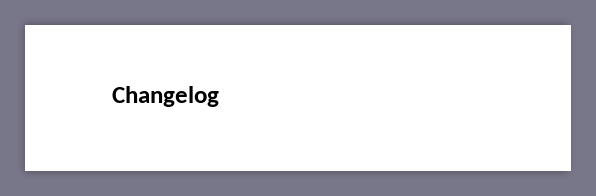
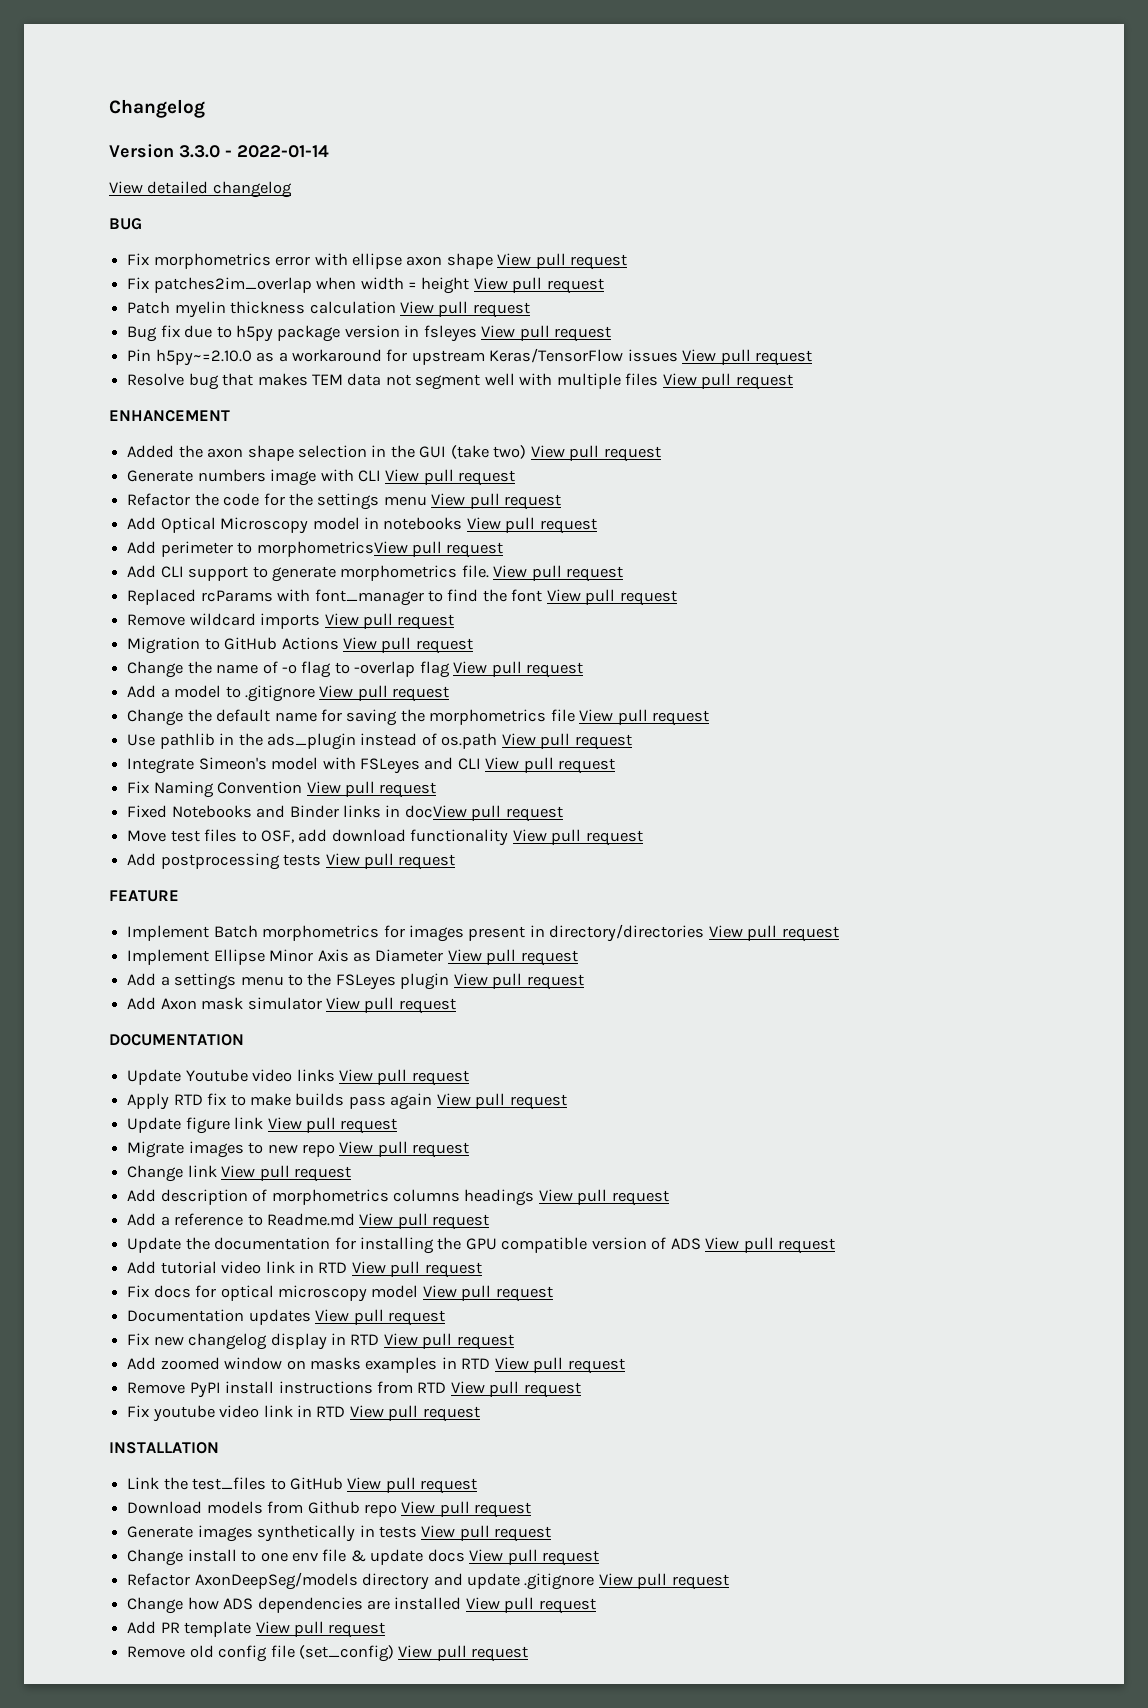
+ Version 3.3.0 - 2022-01-14
+ View detailed changelog
+ BUG
+ Fix morphometrics error with ellipse axon shape View pull request
+ Fix patches2im_overlap when width = height View pull request
+ Patch myelin thickness calculation View pull request
+ Bug fix due to h5py package version in fsleyes View pull request
+ Pin h5py~=2.10.0 as a workaround for upstream Keras/TensorFlow issues View pull request
+ Resolve bug that makes TEM data not segment well with multiple files View pull request
+ ENHANCEMENT
+ Added the axon shape selection in the GUI (take two) View pull request
+ Generate numbers image with CLI View pull request
+ Refactor the code for the settings menu View pull request
+ Add Optical Microscopy model in notebooks View pull request
+ Add perimeter to morphometricsView pull request
+ Add CLI support to generate morphometrics file. View pull request
+ Replaced rcParams with font_manager to find the font View pull request
+ Remove wildcard imports View pull request
+ Migration to GitHub Actions View pull request
+ Change the name of -o flag to -overlap flag View pull request
+ Add a model to .gitignore View pull request
+ Change the default name for saving the morphometrics file View pull request
+ Use pathlib in the ads_plugin instead of os.path View pull request
+ Integrate Simeon's model with FSLeyes and CLI View pull request
+ Fix Naming Convention View pull request
+ Fixed Notebooks and Binder links in docView pull request
+ Move test files to OSF, add download functionality View pull request
+ Add postprocessing tests View pull request
+ FEATURE
+ Implement Batch morphometrics for images present in directory/directories View pull request
+ Implement Ellipse Minor Axis as Diameter View pull request
+ Add a settings menu to the FSLeyes plugin View pull request
+ Add Axon mask simulator View pull request
+ DOCUMENTATION
+ Update Youtube video links View pull request
+ Apply RTD fix to make builds pass again View pull request
+ Update figure link View pull request
+ Migrate images to new repo View pull request
+ Change link View pull request
+ Add description of morphometrics columns headings View pull request
+ Add a reference to Readme.md View pull request
+ Update the documentation for installing the GPU compatible version of ADS View pull request
+ Add tutorial video link in RTD View pull request
+ Fix docs for optical microscopy model View pull request
+ Documentation updates View pull request
+ Fix new changelog display in RTD View pull request
+ Add zoomed window on masks examples in RTD View pull request
+ Remove PyPI install instructions from RTD View pull request
+ Fix youtube video link in RTD View pull request
+ INSTALLATION
+ Link the test_files to GitHub View pull request
+ Download models from Github repo View pull request
+ Generate images synthetically in tests View pull request
+ Change install to one env file & update docs View pull request
+ Refactor AxonDeepSeg/models directory and update .gitignore View pull request
+ Change how ADS dependencies are installed View pull request
+ Add PR template View pull request
+ Remove old config file (set_config) View pull request

